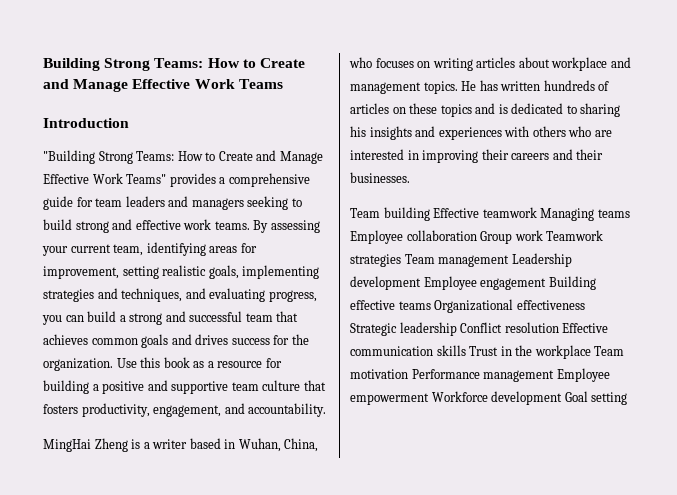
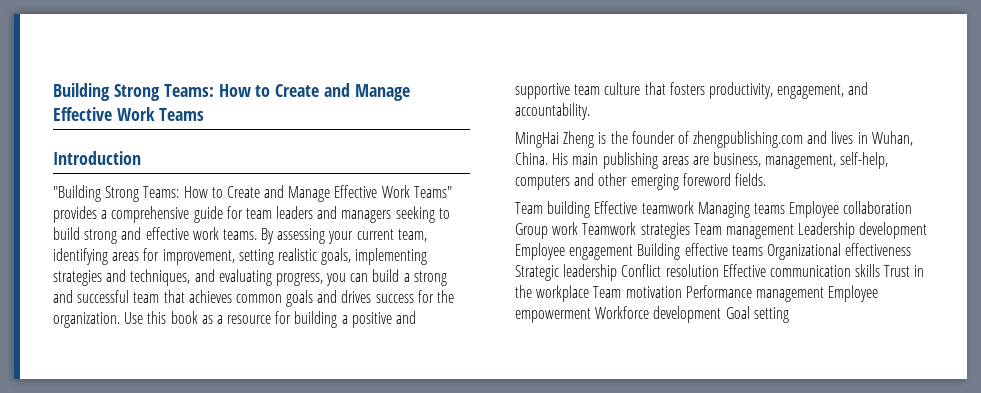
- MingHai Zheng is a writer based in Wuhan, China, who focuses on writing articles about workplace and management topics. He has written hundreds of articles on these topics and is dedicated to sharing his insights and experiences with others who are interested in improving their careers and their businesses.
+ MingHai Zheng is the founder of zhengpublishing.com and lives in Wuhan, China. His main publishing areas are business, management, self-help, computers and other emerging foreword fields.

